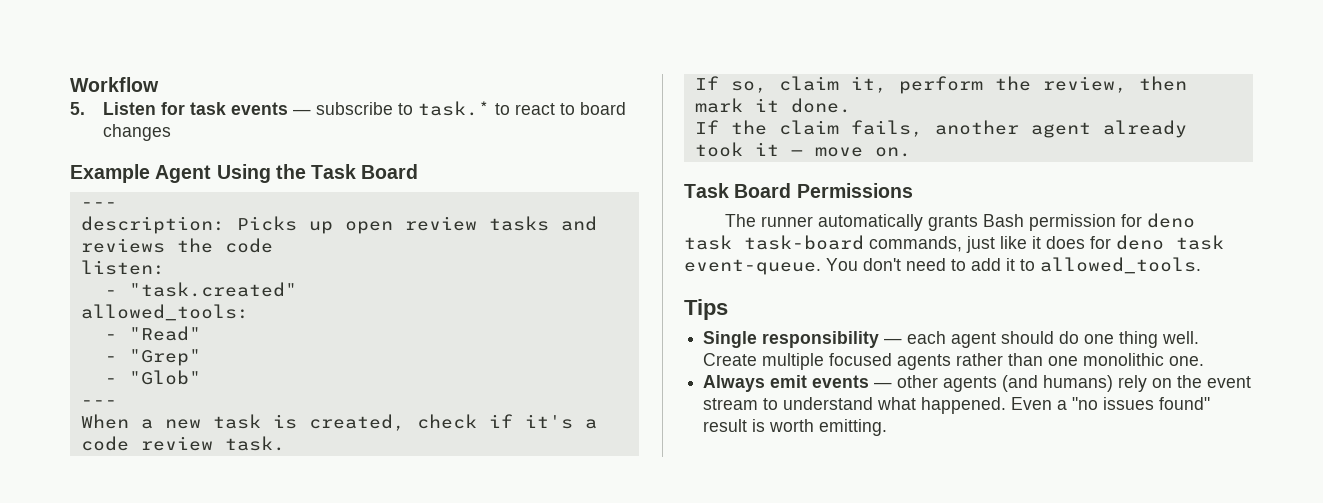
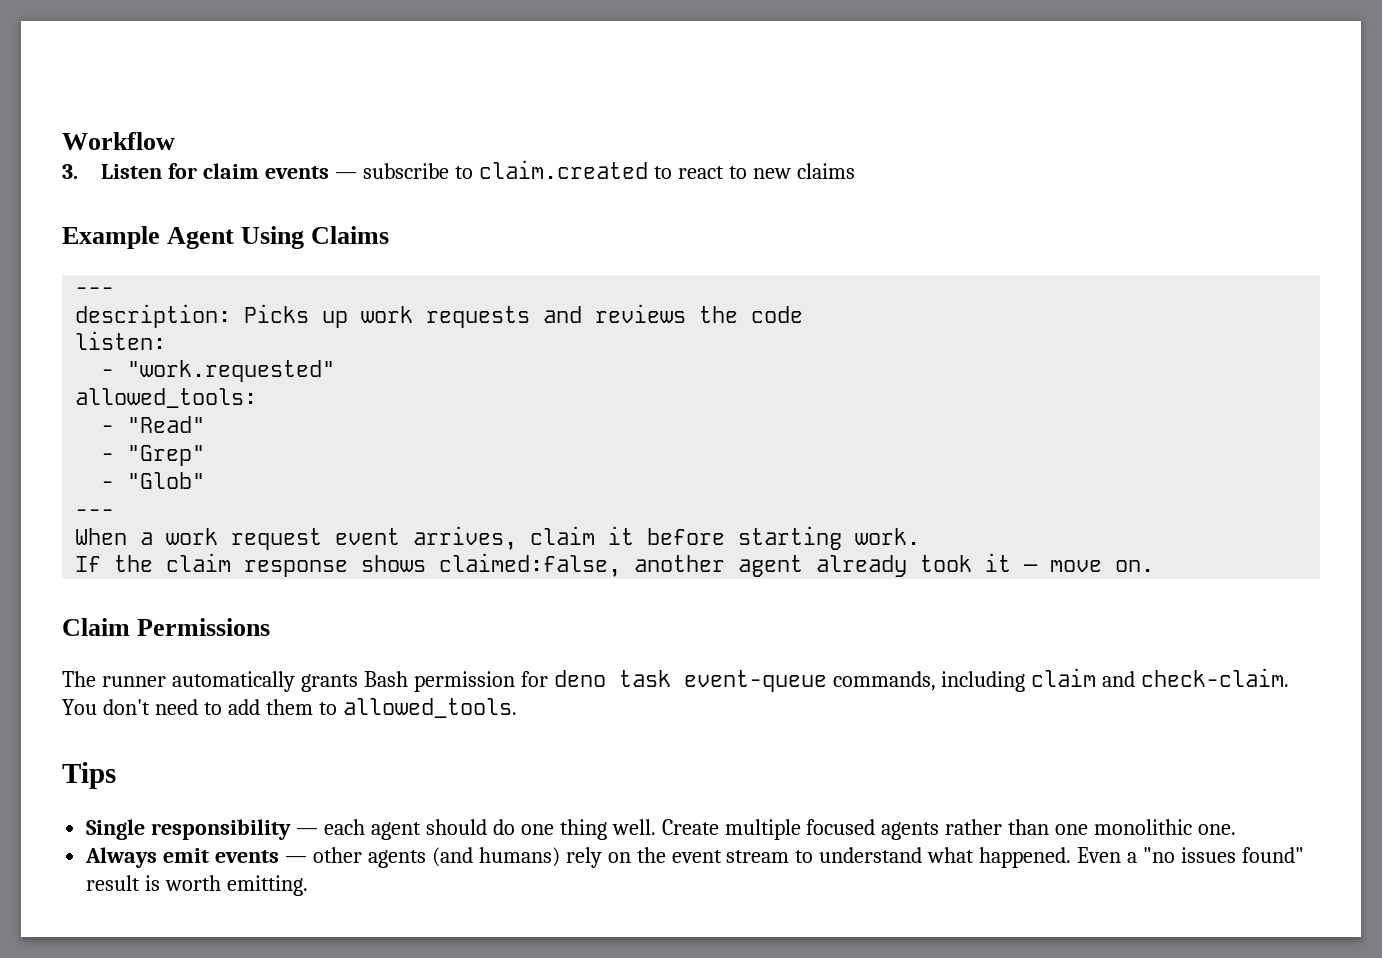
- 5. Listen for task events — subscribe to task.* to react to board changes
+ 3. Listen for claim events — subscribe to claim.created to react to new claims
- Example Agent Using the Task Board
+ Example Agent Using Claims
- description: Picks up open review tasks and reviews the code
+ description: Picks up work requests and reviews the code
- - "task.created"
+ - "work.requested"
- When a new task is created, check if it's a code review task.
- If so, claim it, perform the review, then mark it done.
+ When a work request event arrives, claim it before starting work.
- If the claim fails, another agent already took it — move on.
+ If the claim response shows claimed:false, another agent already took it — move on.
- Task Board Permissions
+ Claim Permissions
- The runner automatically grants Bash permission for deno task task-board commands, just like it does for deno task event-queue.
+ The runner automatically grants Bash permission for deno task event-queue commands, including claim and check-claim.
- You don't need to add it to allowed_tools.
+ You don't need to add them to allowed_tools.

